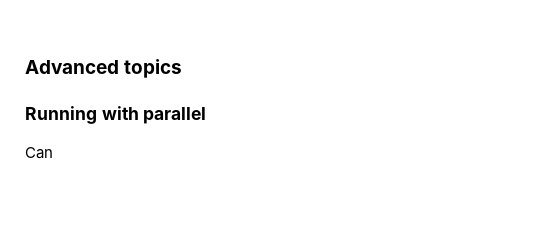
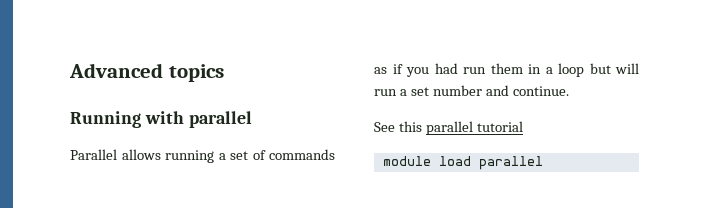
- Can
+ Parallel allows running a set of commands as if you had run them in a loop but will run a set number and continue.
+ See this parallel tutorial
+ module load parallel

